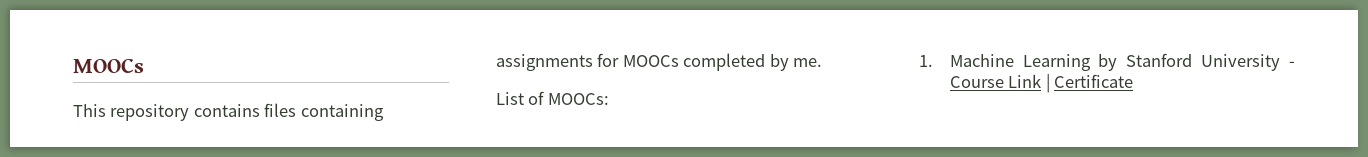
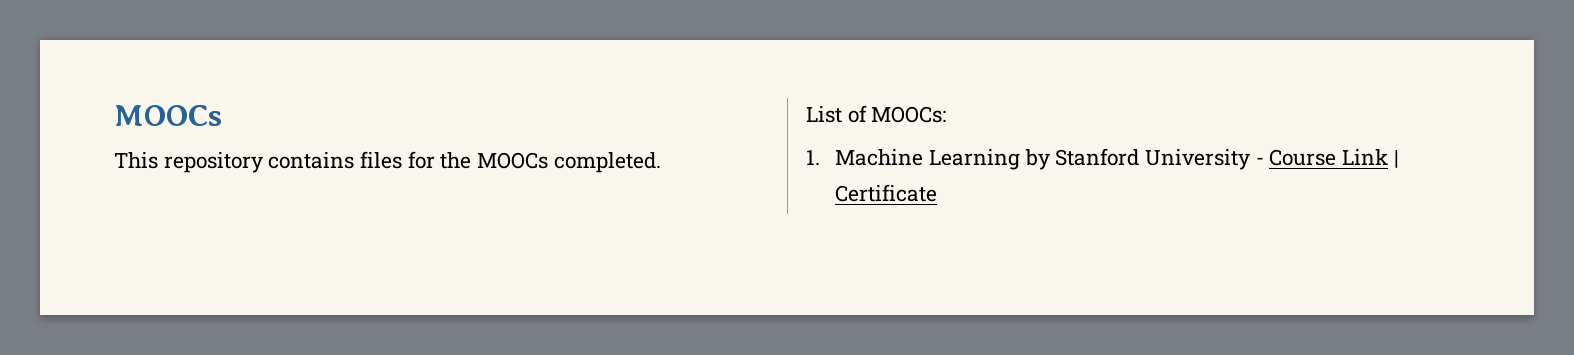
- This repository contains files containing assignments for MOOCs completed by me.
+ This repository contains files for the MOOCs completed.

